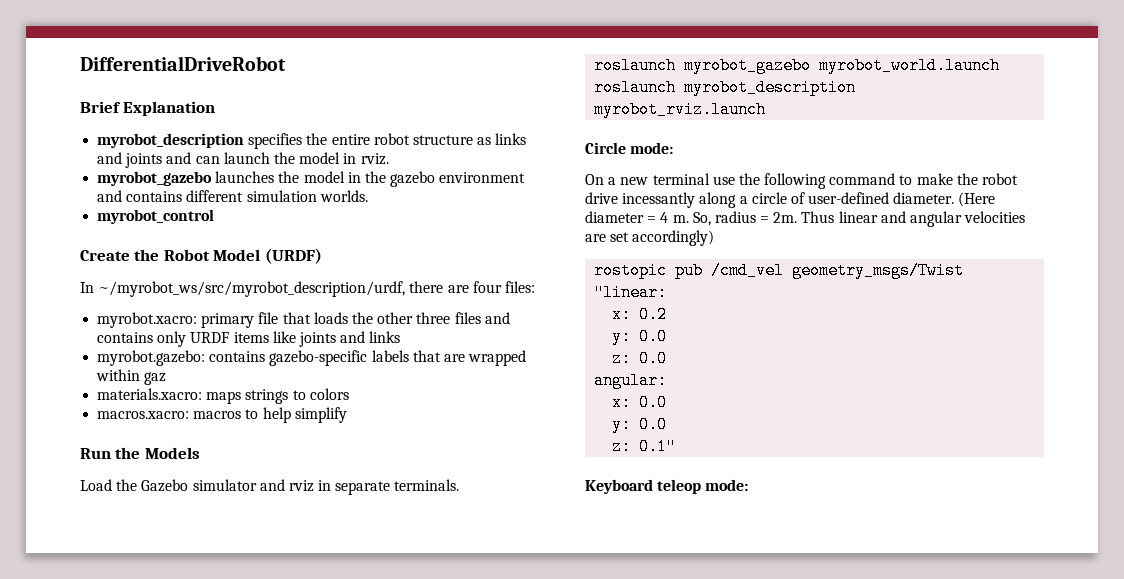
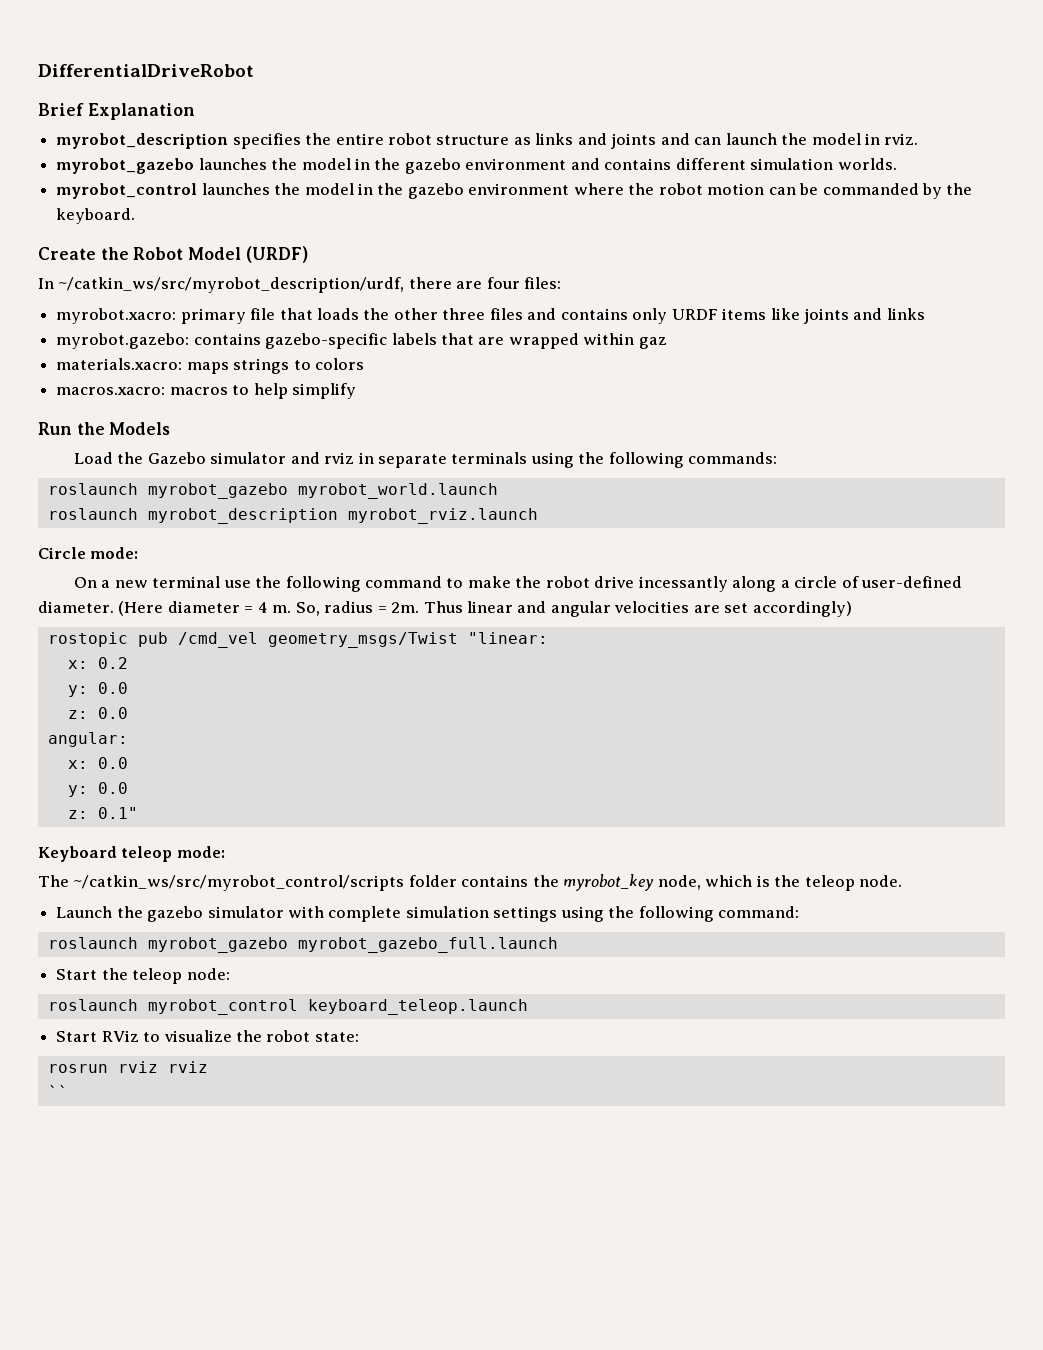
- myrobot_control
+ myrobot_control launches the model in the gazebo environment where the robot motion can be commanded by the keyboard.
- In ~/myrobot_ws/src/myrobot_description/urdf, there are four files:
+ In ~/catkin_ws/src/myrobot_description/urdf, there are four files:
- Load the Gazebo simulator and rviz in separate terminals.
+ Load the Gazebo simulator and rviz in separate terminals using the following commands:
+ The ~/catkin_ws/src/myrobot_control/scripts folder contains the myrobot_key node, which is the teleop node.
+ Launch the gazebo simulator with complete simulation settings using the following command:
+ roslaunch myrobot_gazebo myrobot_gazebo_full.launch
+ Start the teleop node:
+ roslaunch myrobot_control keyboard_teleop.launch
+ Start RViz to visualize the robot state:
+ rosrun rviz rviz
+ ``

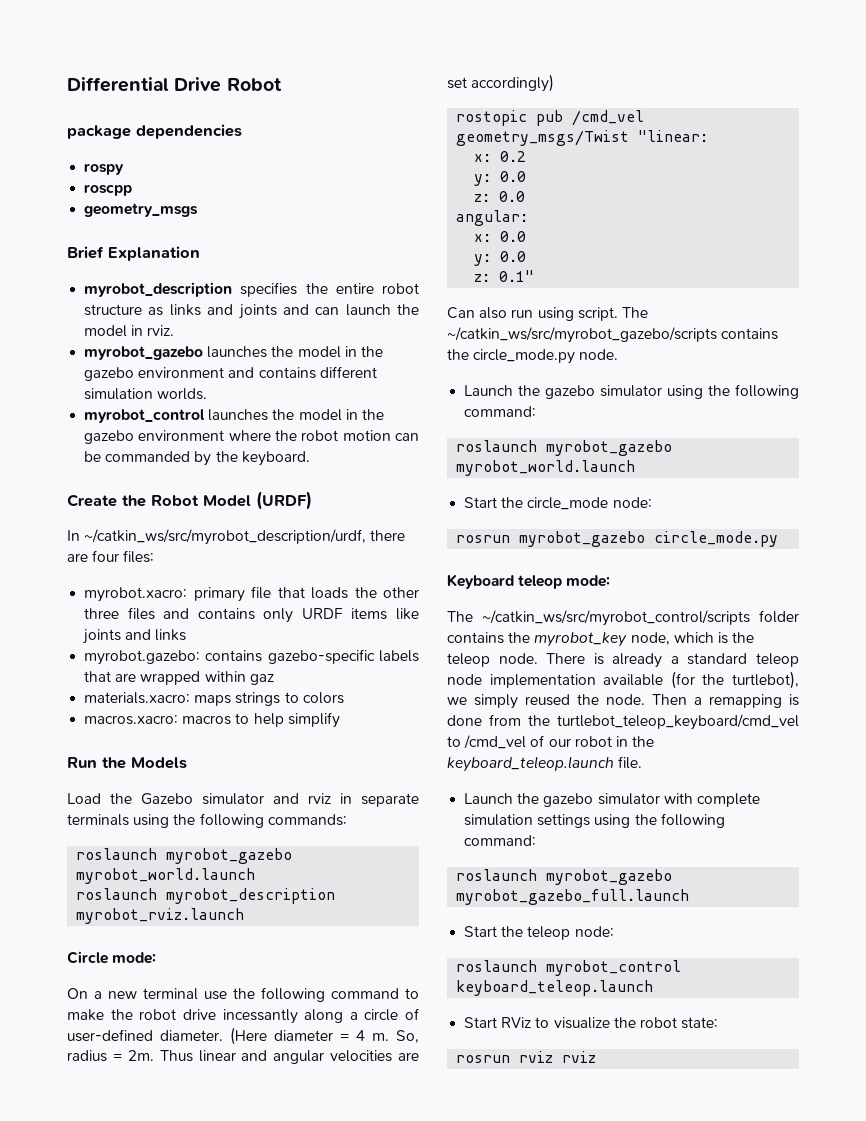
- DifferentialDriveRobot
+ Differential Drive Robot
+ package dependencies
+ rospy
+ roscpp
+ geometry_msgs
+ Can also run using script. The ~/catkin_ws/src/myrobot_gazebo/scripts contains the circle_mode.py node.
+ Launch the gazebo simulator using the following command:
+ roslaunch myrobot_gazebo myrobot_world.launch
+ Start the circle_mode node:
+ rosrun myrobot_gazebo circle_mode.py
+ There is already a standard teleop node implementation available (for the turtlebot), we simply reused the node. Then a remapping is done from the turtlebot_teleop_keyboard/cmd_vel to /cmd_vel of our robot in the keyboard_teleop.launch file.
- ``

